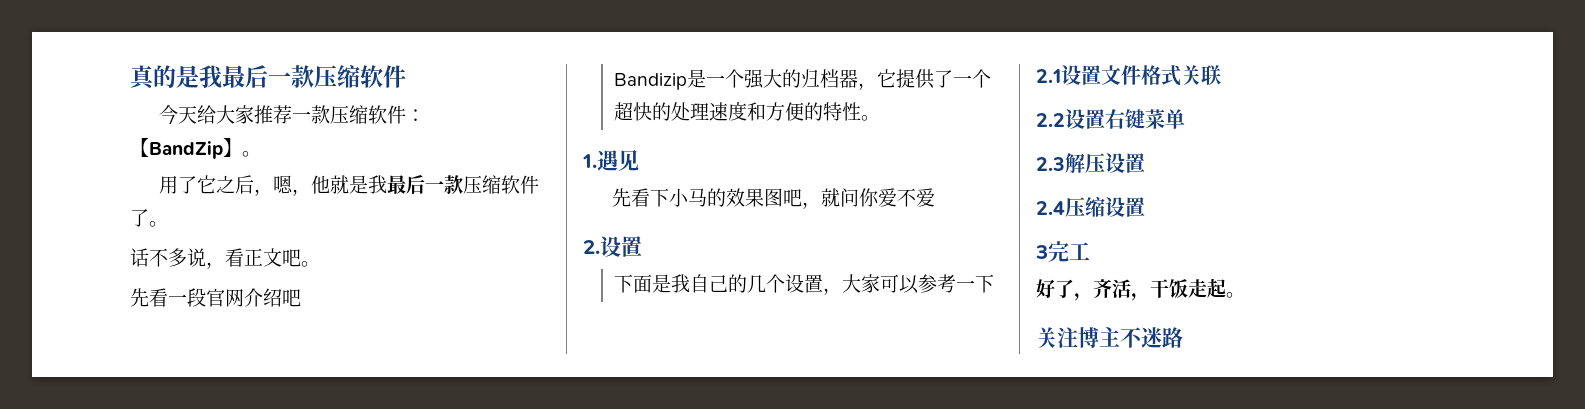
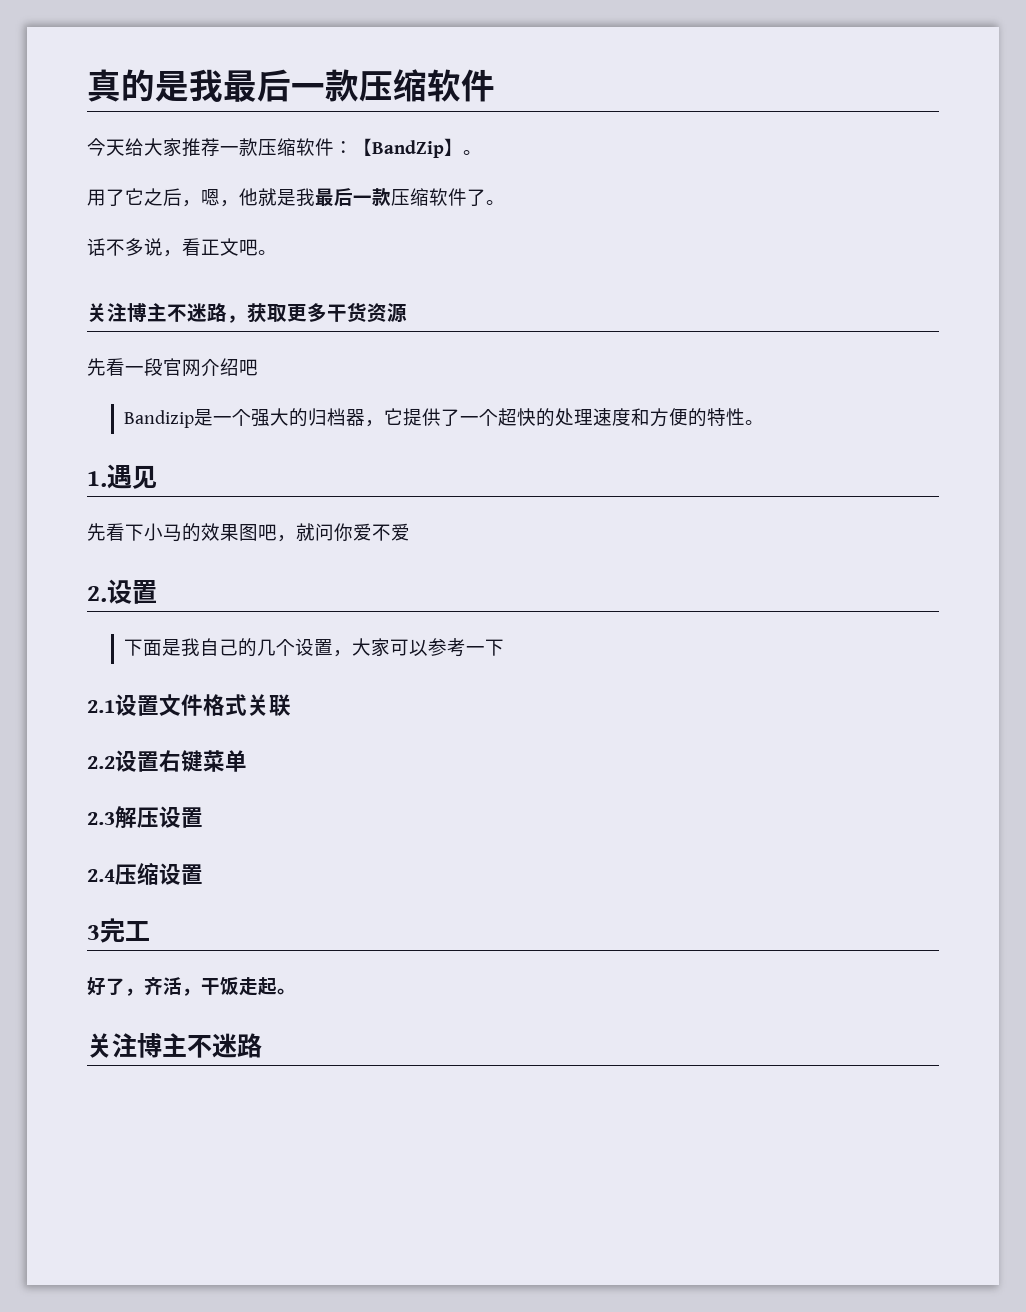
+ 关注博主不迷路，获取更多干货资源

